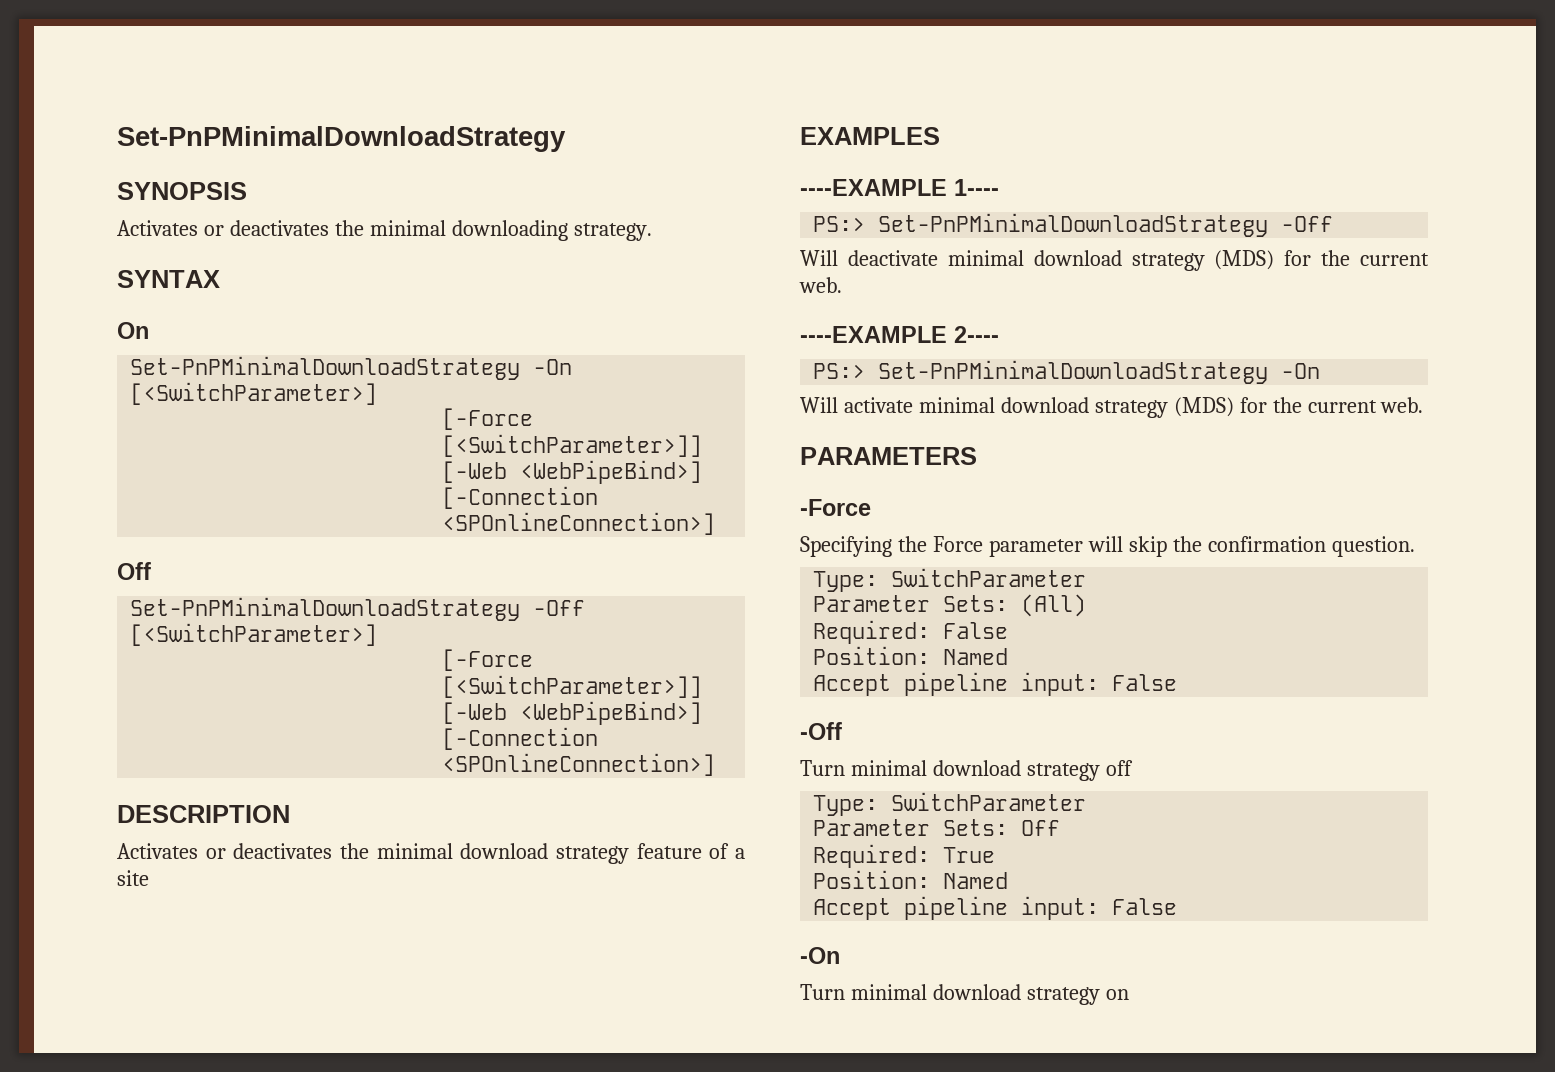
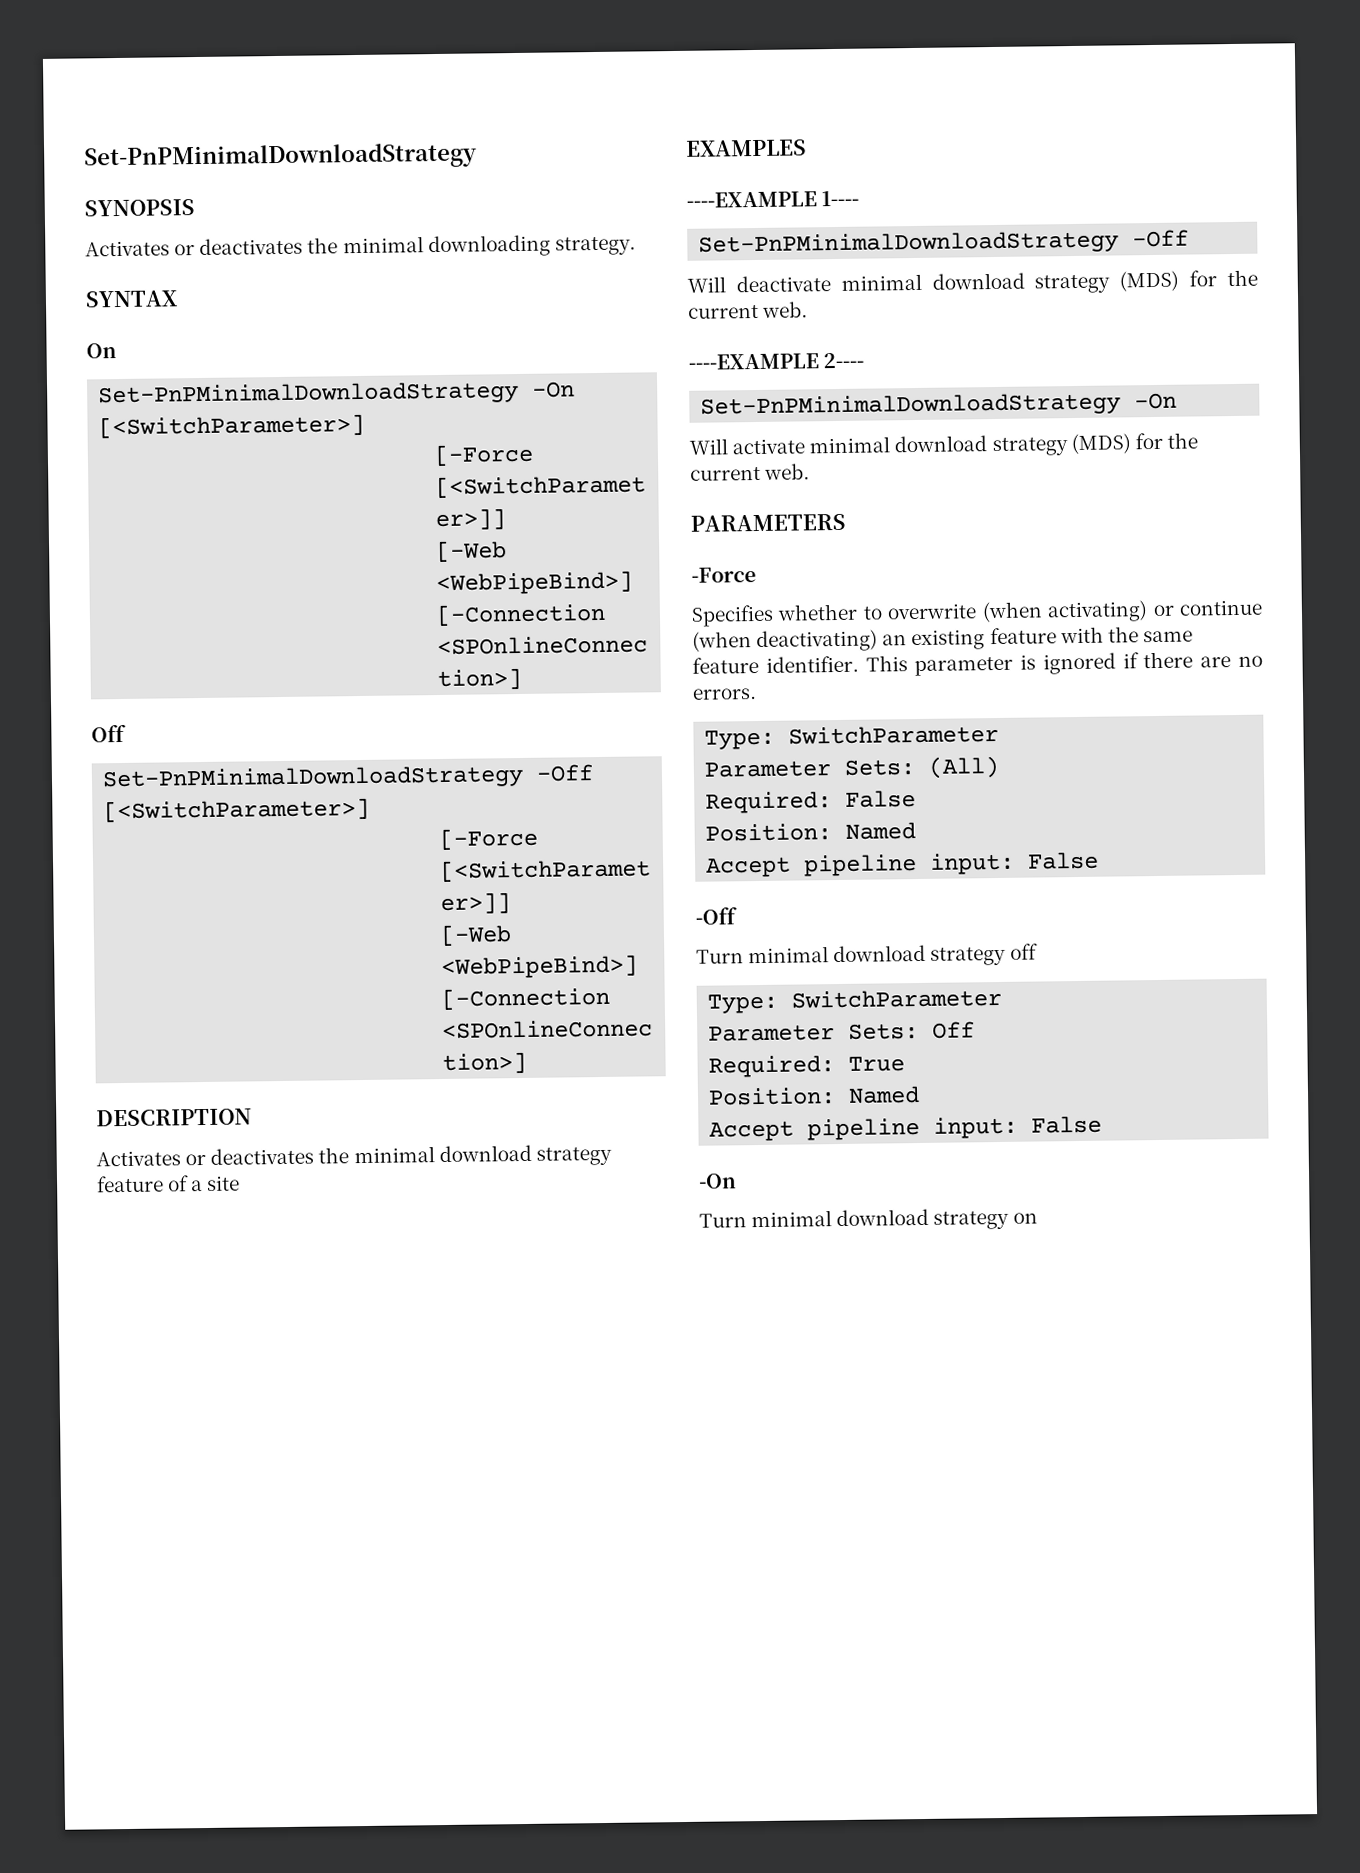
  ----EXAMPLE 1----
- PS:> Set-PnPMinimalDownloadStrategy -Off
+ Set-PnPMinimalDownloadStrategy -Off
  ----EXAMPLE 2----
- PS:> Set-PnPMinimalDownloadStrategy -On
+ Set-PnPMinimalDownloadStrategy -On
- Specifying the Force parameter will skip the confirmation question.
+ Specifies whether to overwrite (when activating) or continue (when deactivating) an existing feature with the same feature identifier. This parameter is ignored if there are no errors.

